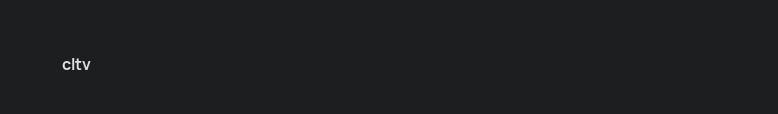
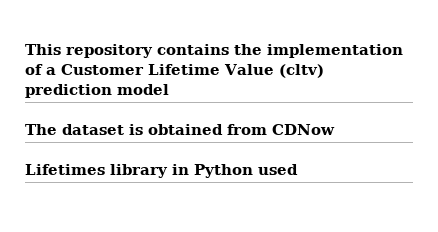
- cltv
+ This repository contains the implementation of a Customer Lifetime Value (cltv) prediction model
+ The dataset is obtained from CDNow
+ Lifetimes library in Python used

